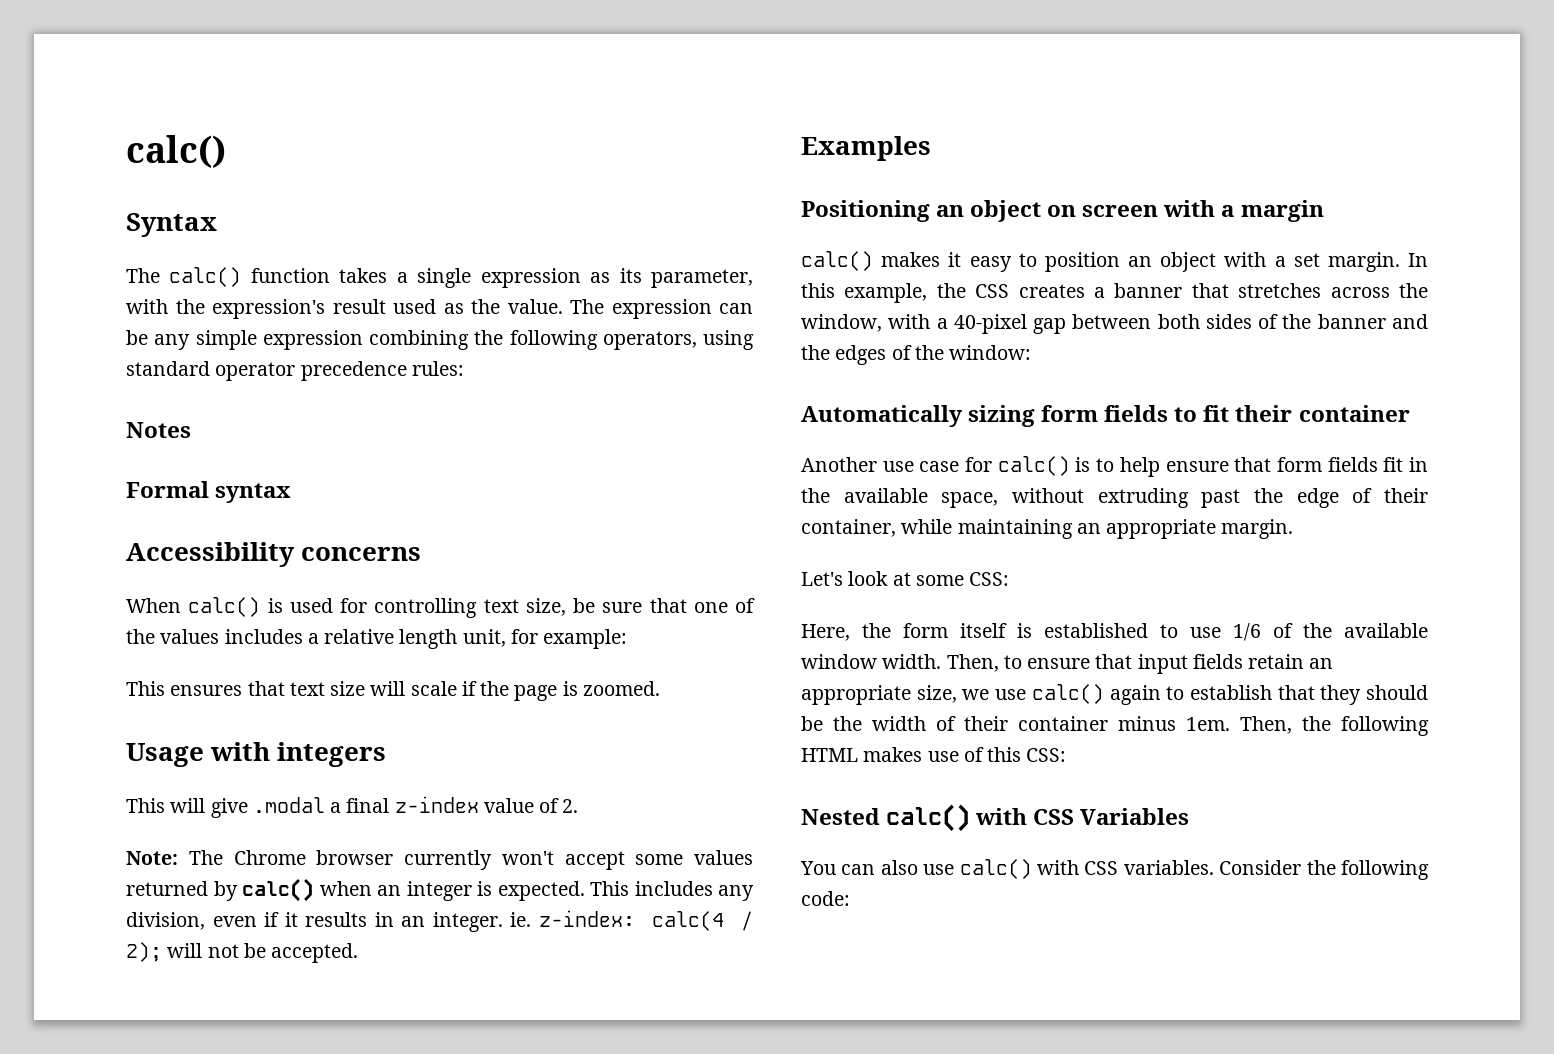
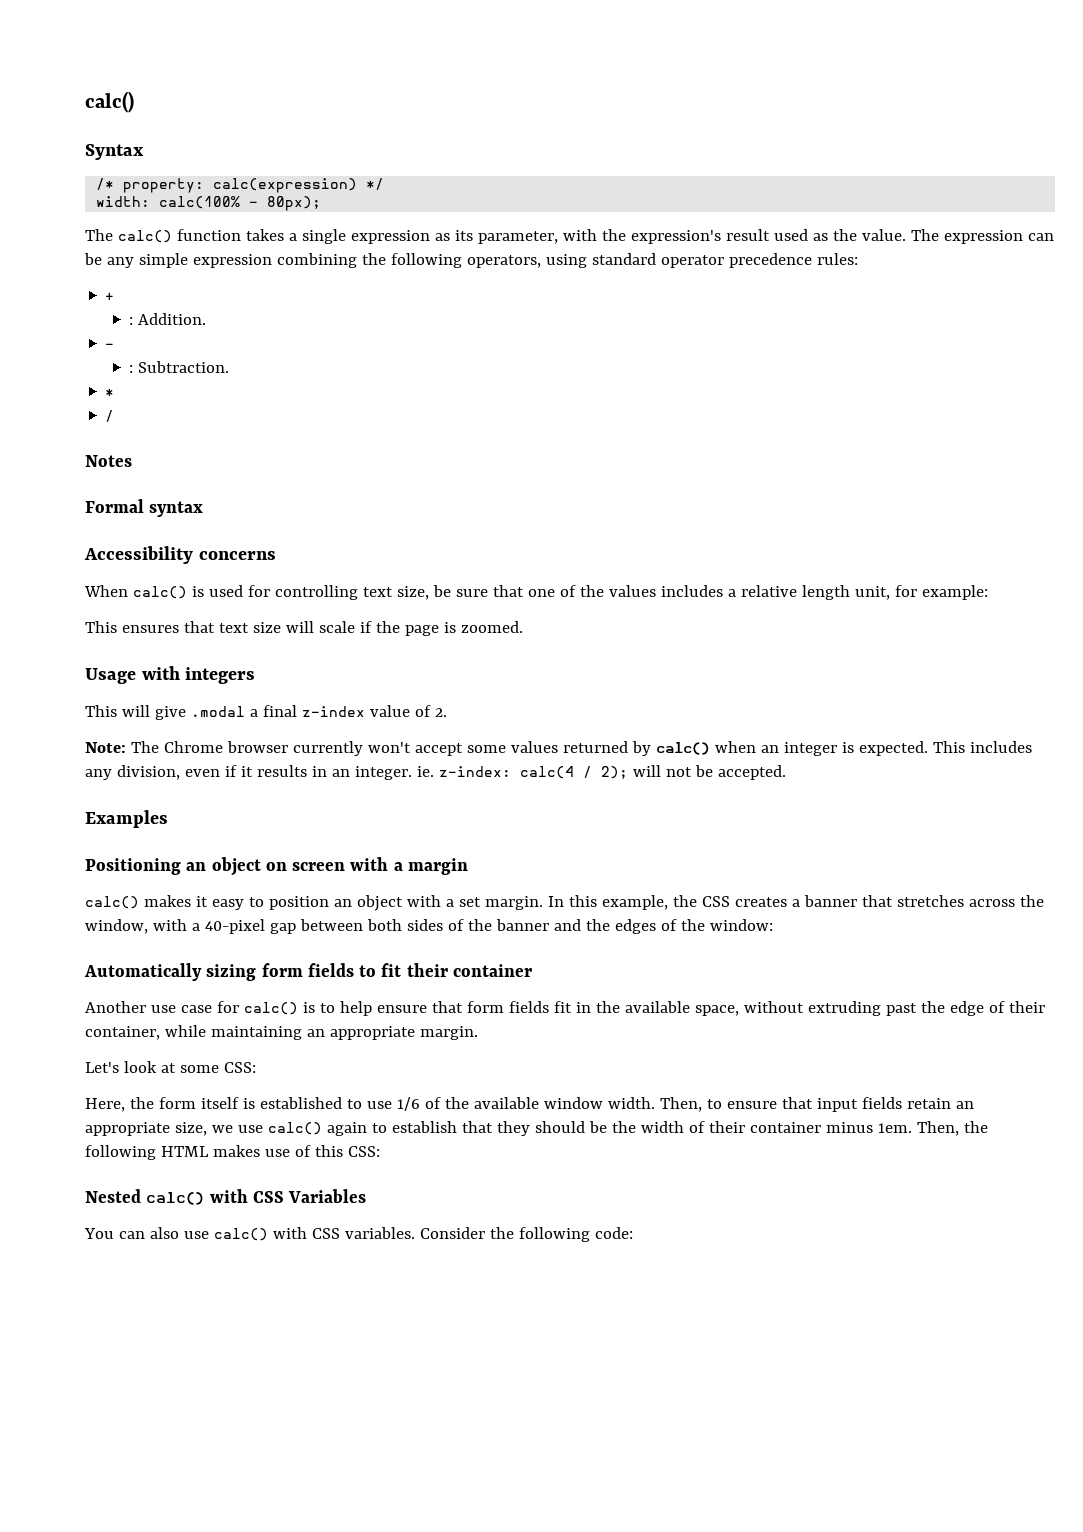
+ /* property: calc(expression) */
+ width: calc(100% - 80px);
+ +
+ : Addition.
+ -
+ : Subtraction.
+ *
+ /

